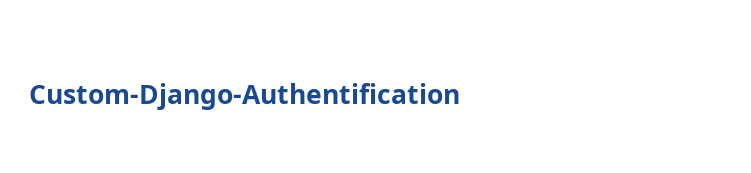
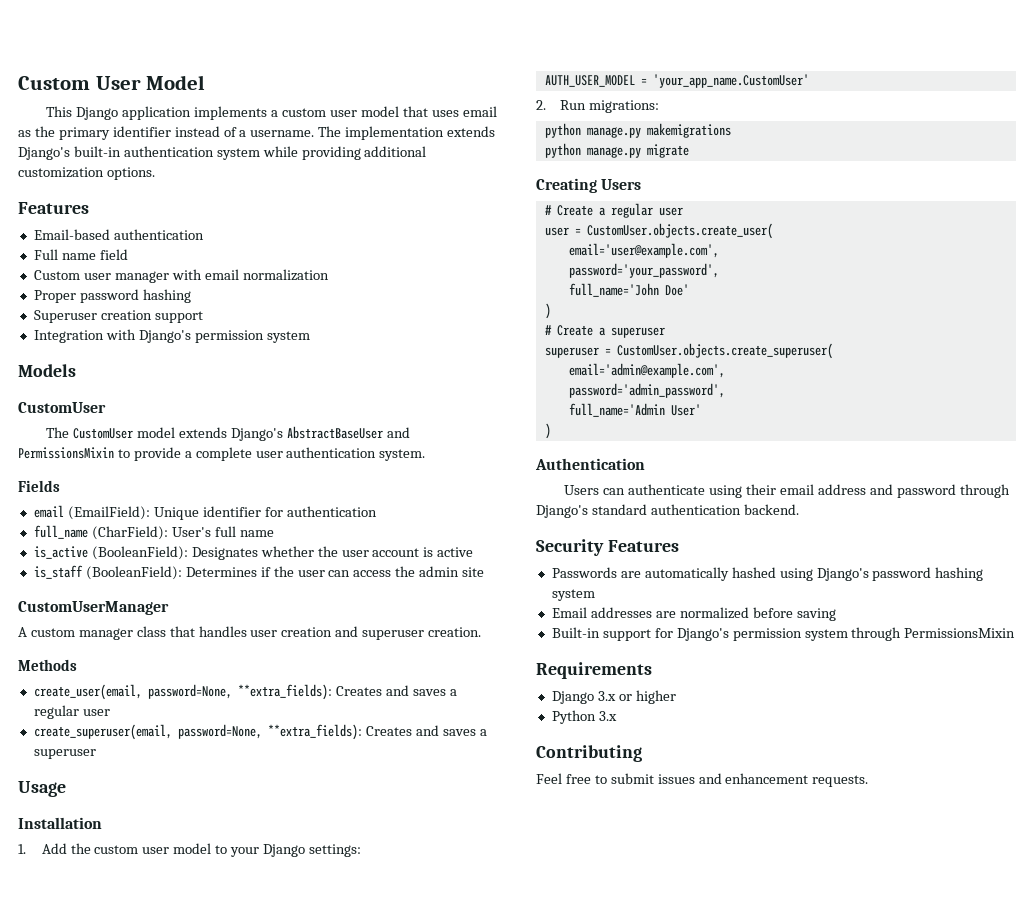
- Custom-Django-Authentification
+ Custom User Model
+ This Django application implements a custom user model that uses email as the primary identifier instead of a username. The implementation extends Django's built-in authentication system while providing additional customization options.
+ Features
+ Email-based authentication
+ Full name field
+ Custom user manager with email normalization
+ Proper password hashing
+ Superuser creation support
+ Integration with Django's permission system
+ Models
+ CustomUser
+ The CustomUser model extends Django's AbstractBaseUser and PermissionsMixin to provide a complete user authentication system.
+ Fields
+ email (EmailField): Unique identifier for authentication
+ full_name (CharField): User's full name
+ is_active (BooleanField): Designates whether the user account is active
+ is_staff (BooleanField): Determines if the user can access the admin site
+ CustomUserManager
+ A custom manager class that handles user creation and superuser creation.
+ Methods
+ create_user(email, password=None, **extra_fields): Creates and saves a regular user
+ create_superuser(email, password=None, **extra_fields): Creates and saves a superuser
+ Usage
+ Installation
+ 1. Add the custom user model to your Django settings:
+ AUTH_USER_MODEL = 'your_app_name.CustomUser'
+ 2. Run migrations:
+ python manage.py makemigrations
+ python manage.py migrate
+ Creating Users
+ # Create a regular user
+ user = CustomUser.objects.create_user(
+ email='user@example.com',
+ password='your_password',
+ full_name='John Doe'
+ )
+ # Create a superuser
+ superuser = CustomUser.objects.create_superuser(
+ email='admin@example.com',
+ password='admin_password',
+ full_name='Admin User'
+ )
+ Authentication
+ Users can authenticate using their email address and password through Django's standard authentication backend.
+ Security Features
+ Passwords are automatically hashed using Django's password hashing system
+ Email addresses are normalized before saving
+ Built-in support for Django's permission system through PermissionsMixin
+ Requirements
+ Django 3.x or higher
+ Python 3.x
+ Contributing
+ Feel free to submit issues and enhancement requests.

